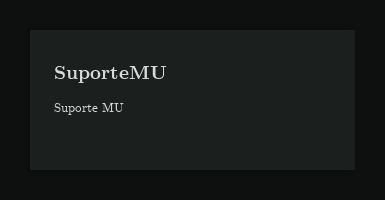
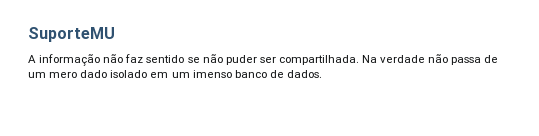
- Suporte MU
+ A informação não faz sentido se não puder ser compartilhada. Na verdade não passa de um mero dado isolado em um imenso banco de dados.

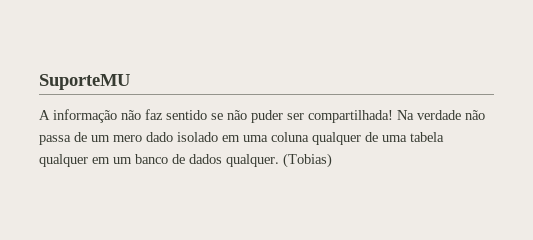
- A informação não faz sentido se não puder ser compartilhada.
+ A informação não faz sentido se não puder ser compartilhada!
- Na verdade não passa de um mero dado isolado em um imenso banco de dados.
+ Na verdade não passa de um mero dado isolado em uma coluna qualquer de uma tabela qualquer em um banco de dados qualquer. (Tobias)

